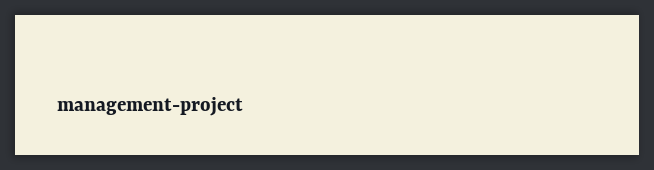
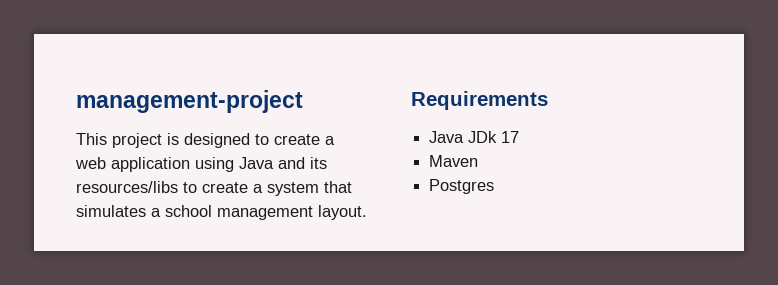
+ This project is designed to create a web application using Java and its resources/libs to create a system that simulates a school management layout.
+ Requirements
+ Java JDk 17
+ Maven
+ Postgres

